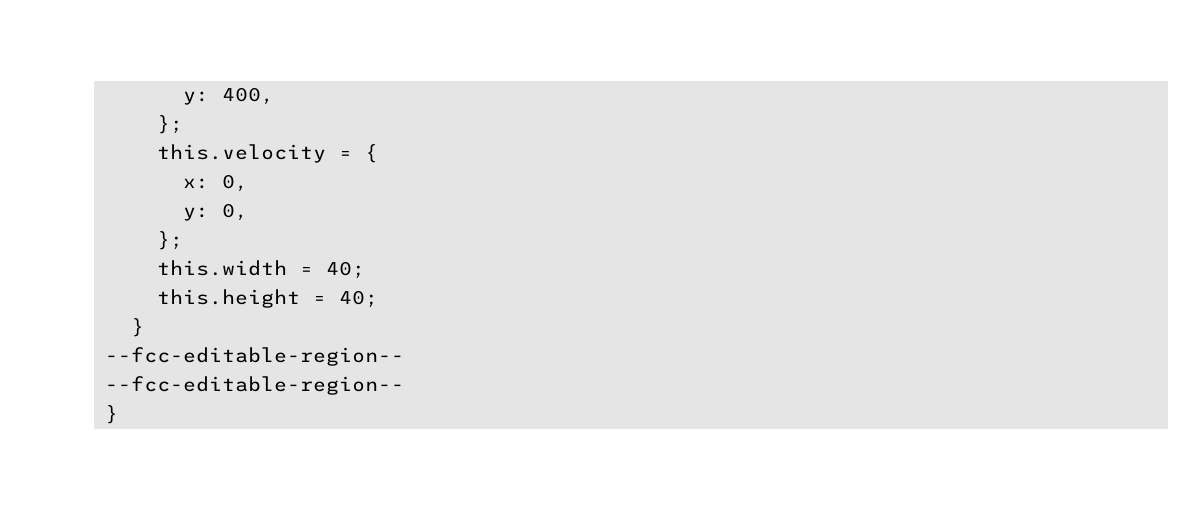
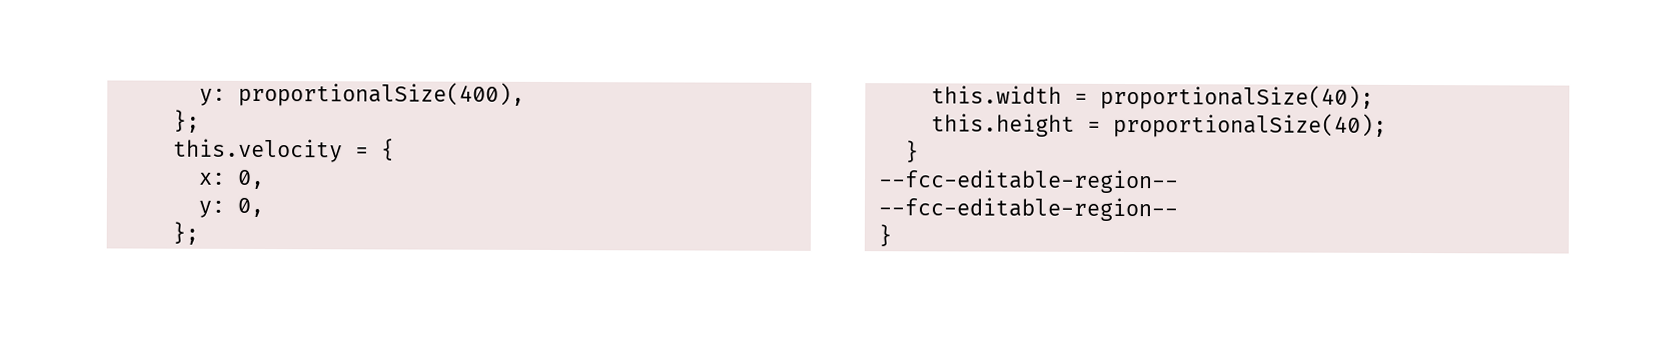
- y: 400,
+ y: proportionalSize(400),
- this.width = 40;
+ this.width = proportionalSize(40);
- this.height = 40;
+ this.height = proportionalSize(40);

